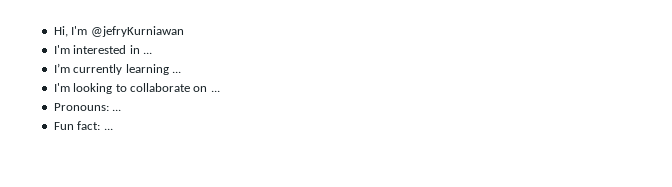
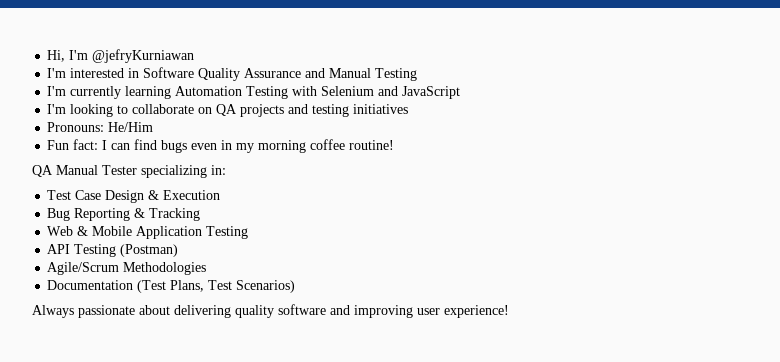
- I'm interested in ...
- I’m currently learning ...
+ I'm interested in Software Quality Assurance and Manual Testing
+ I'm currently learning Automation Testing with Selenium and JavaScript
- I'm looking to collaborate on ...
+ I'm looking to collaborate on QA projects and testing initiatives
- Pronouns: ...
+ Pronouns: He/Him
- Fun fact: ...
+ Fun fact: I can find bugs even in my morning coffee routine!
+ QA Manual Tester specializing in:
+ Test Case Design & Execution
+ Bug Reporting & Tracking
+ Web & Mobile Application Testing
+ API Testing (Postman)
+ Agile/Scrum Methodologies
+ Documentation (Test Plans, Test Scenarios)
+ Always passionate about delivering quality software and improving user experience!

